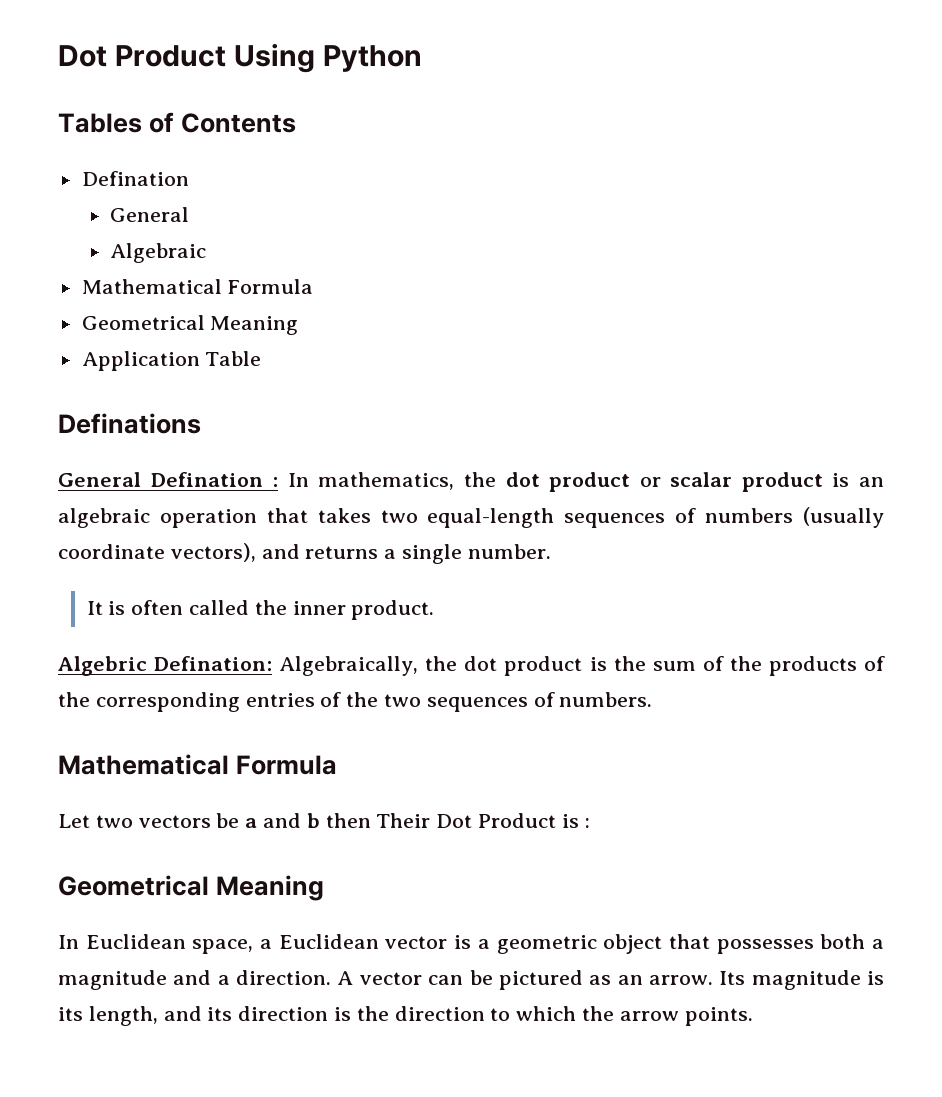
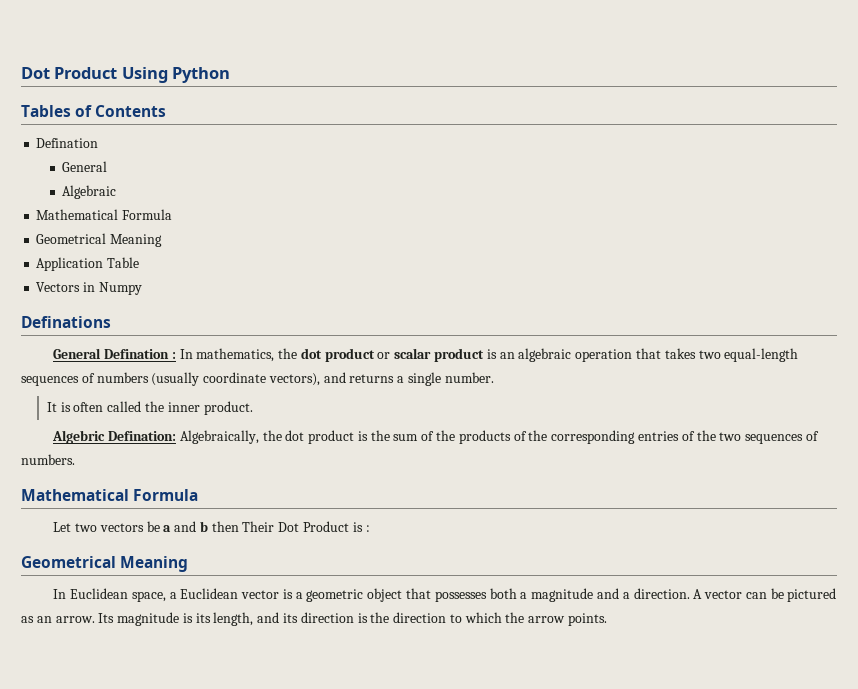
+ Vectors in Numpy

